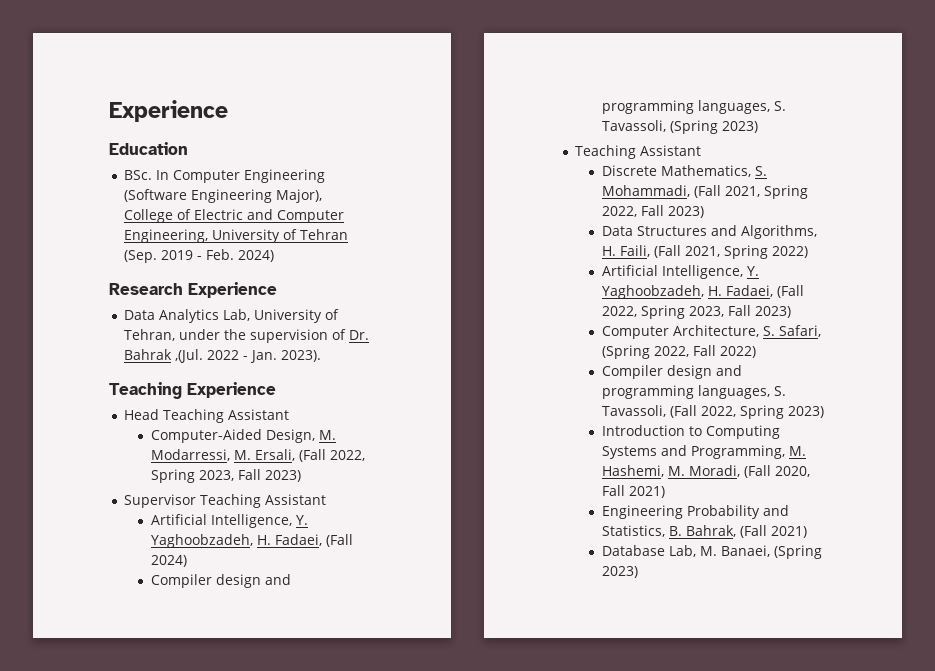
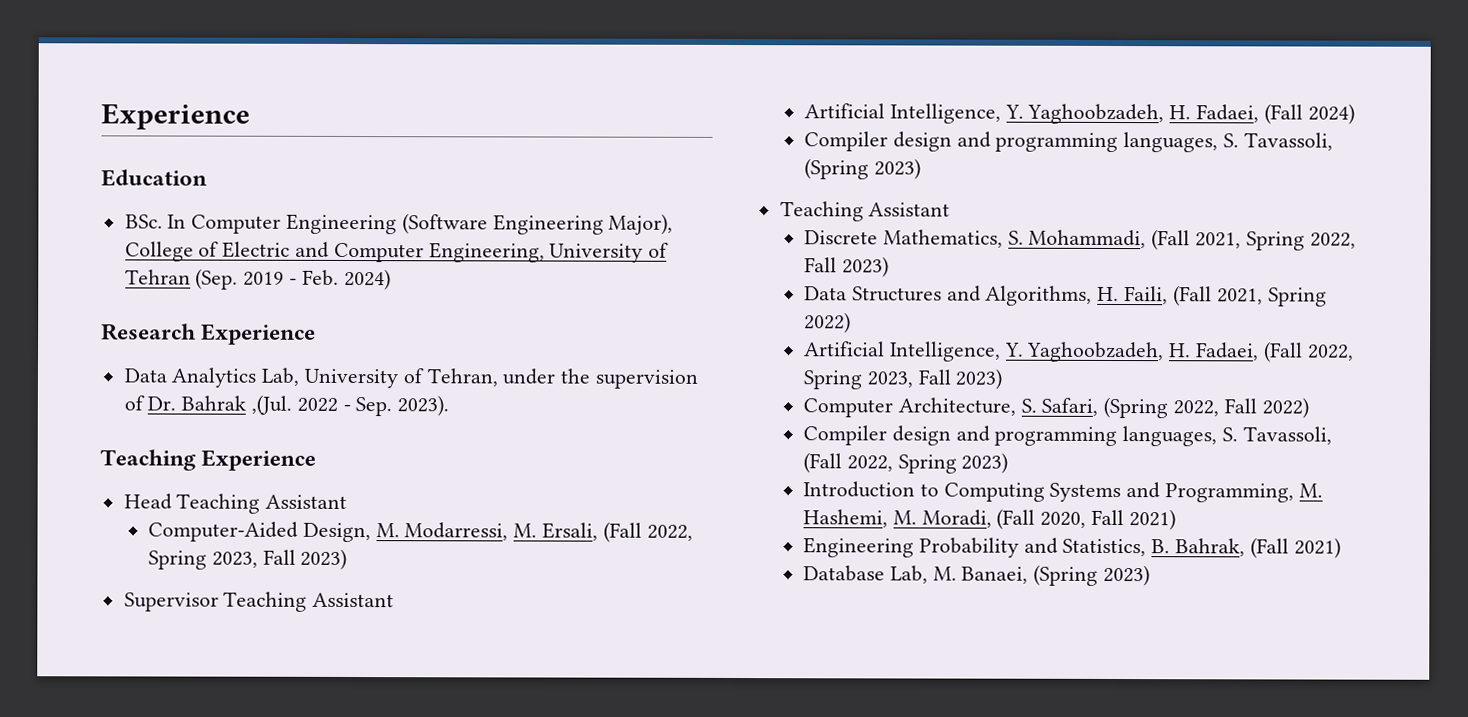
- 2022 - Jan. 2023).
+ 2022 - Sep. 2023).

